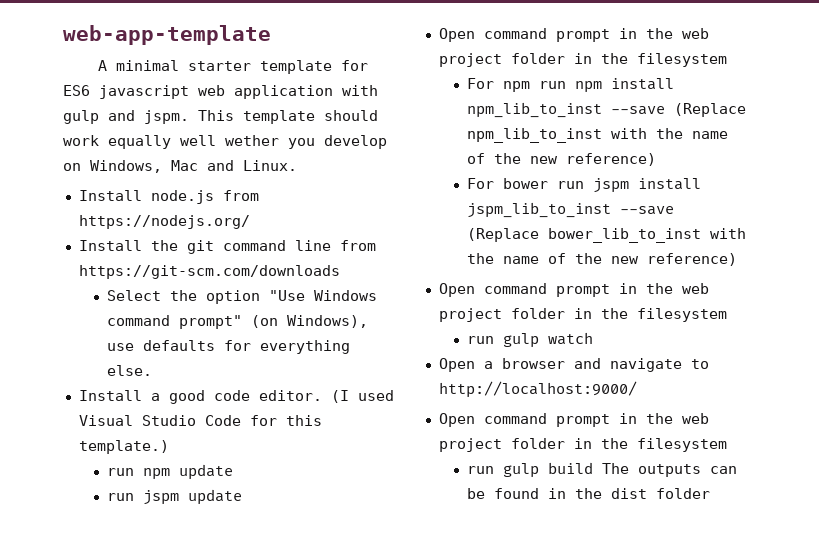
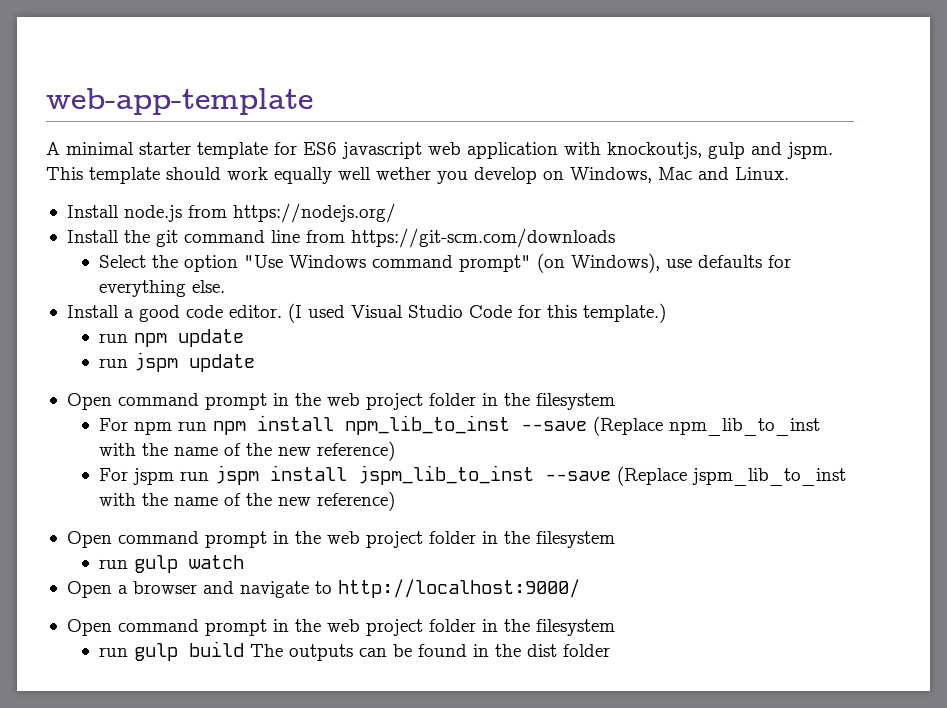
- A minimal starter template for ES6 javascript web application with gulp and jspm.
+ A minimal starter template for ES6 javascript web application with knockoutjs, gulp and jspm.
- For bower run jspm install jspm_lib_to_inst --save (Replace bower_lib_to_inst with the name of the new reference)
+ For jspm run jspm install jspm_lib_to_inst --save (Replace jspm_lib_to_inst with the name of the new reference)

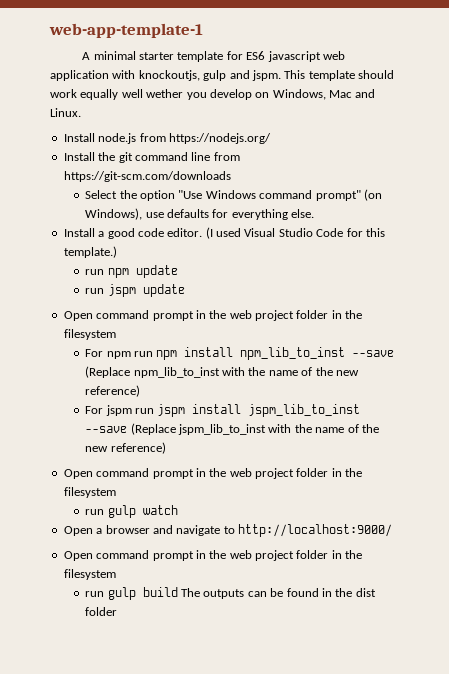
- web-app-template
+ web-app-template-1

